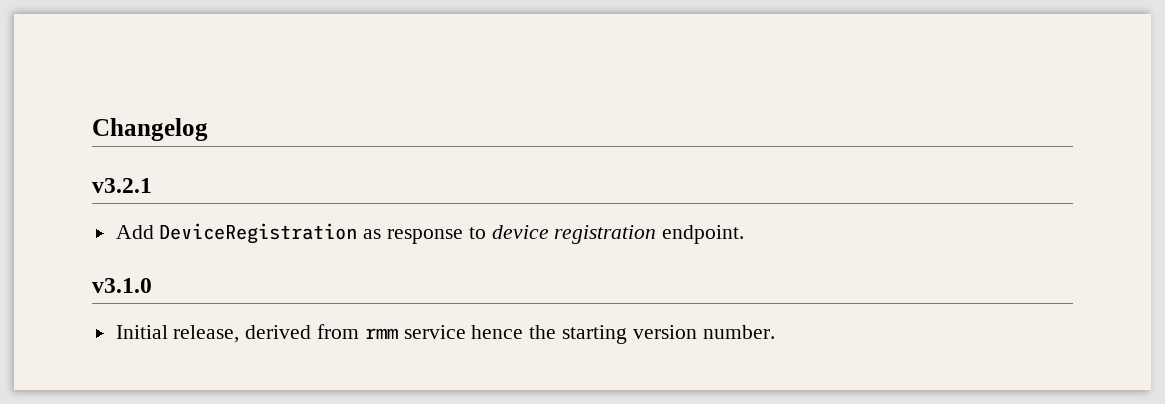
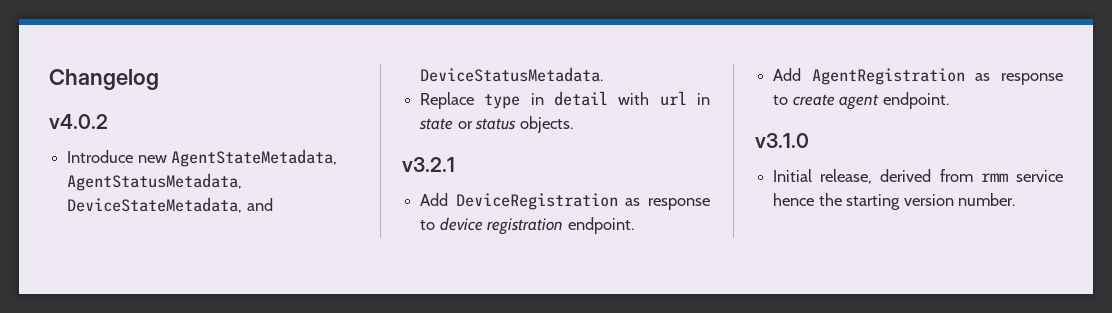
+ v4.0.2
+ Introduce new AgentStateMetadata, AgentStatusMetadata, DeviceStateMetadata, and DeviceStatusMetadata.
+ Replace type in detail with url in state or status objects.
+ Add AgentRegistration as response to create agent endpoint.

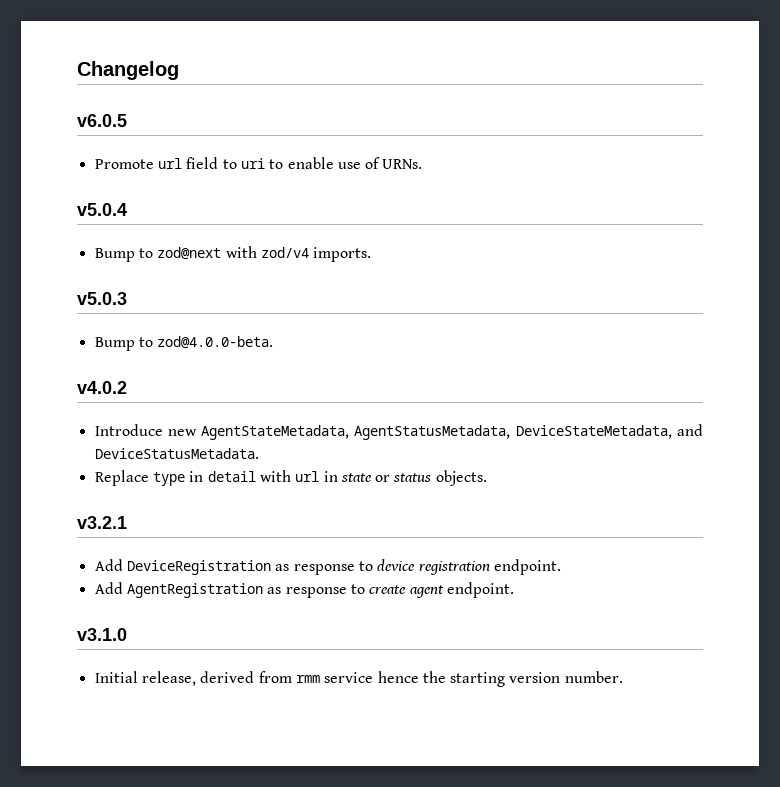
+ v6.0.5
+ Promote url field to uri to enable use of URNs.
+ v5.0.4
+ Bump to zod@next with zod/v4 imports.
+ v5.0.3
+ Bump to zod@4.0.0-beta.

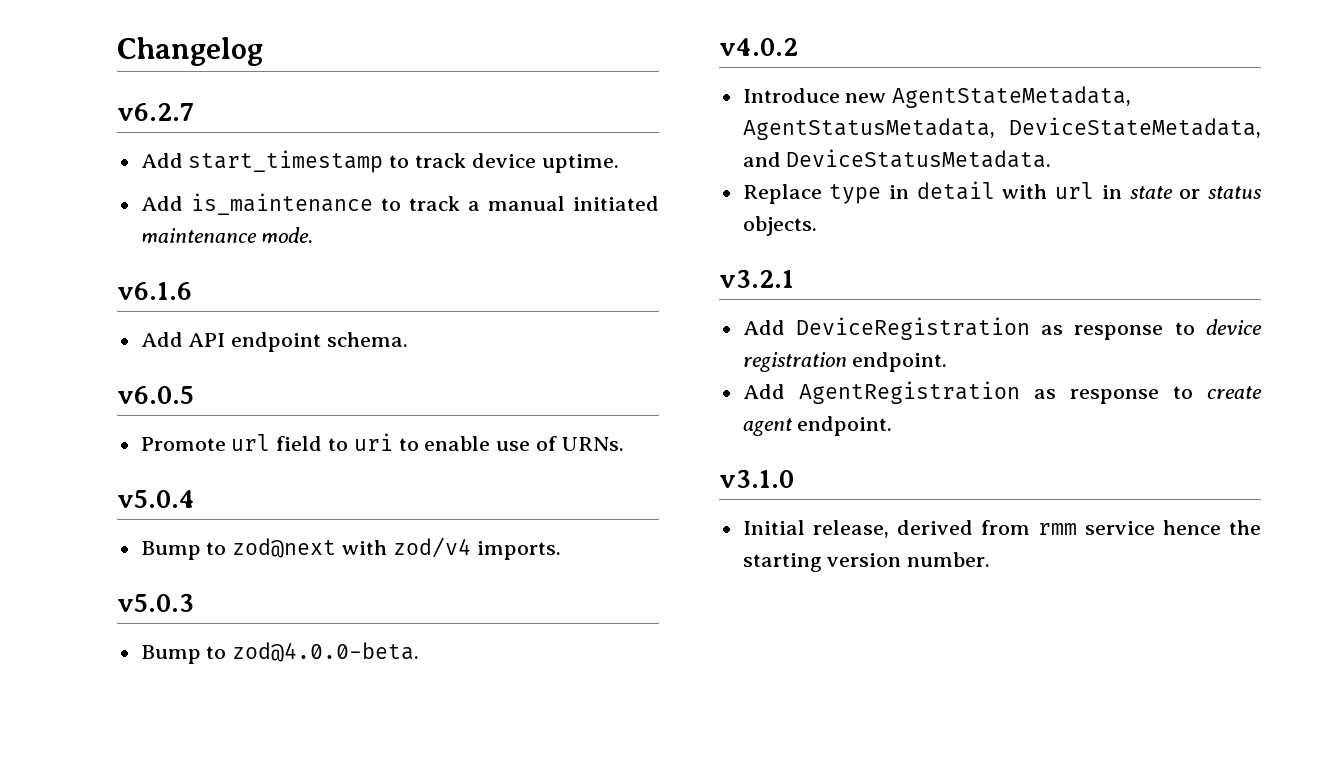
+ v6.2.7
+ Add start_timestamp to track device uptime.
+ Add is_maintenance to track a manual initiated maintenance mode.
+ v6.1.6
+ Add API endpoint schema.

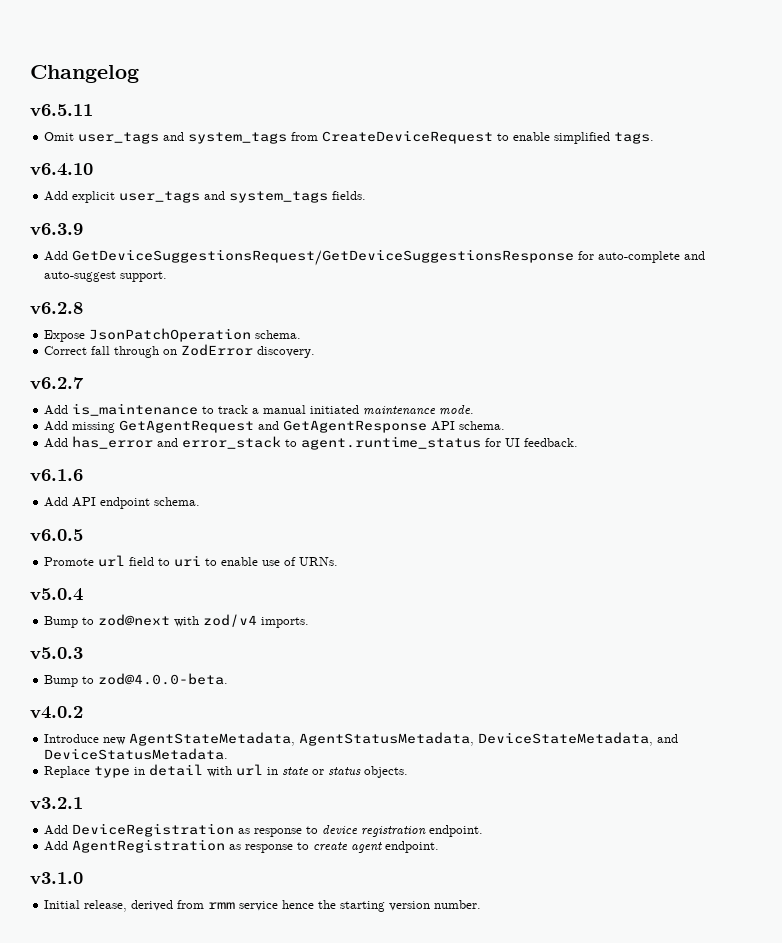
+ v6.5.11
+ Omit user_tags and system_tags from CreateDeviceRequest to enable simplified tags.
+ v6.4.10
+ Add explicit user_tags and system_tags fields.
+ v6.3.9
+ Add GetDeviceSuggestionsRequest/GetDeviceSuggestionsResponse for auto-complete and auto-suggest support.
+ v6.2.8
+ Expose JsonPatchOperation schema.
+ Correct fall through on ZodError discovery.
  v6.2.7
- Add start_timestamp to track device uptime.
+ Add missing GetAgentRequest and GetAgentResponse API schema.
+ Add has_error and error_stack to agent.runtime_status for UI feedback.

